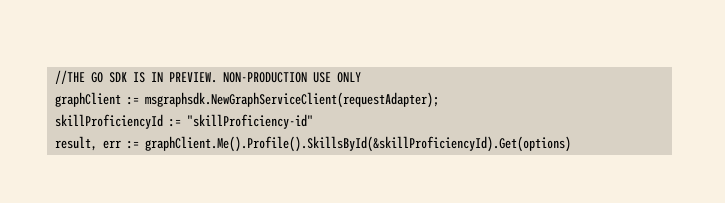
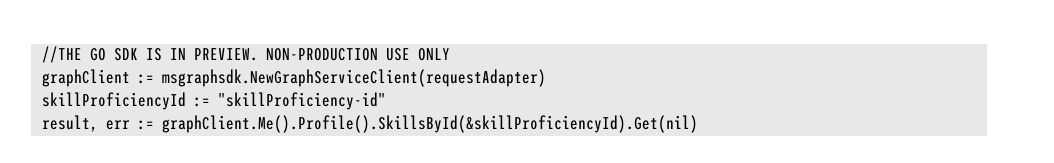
- graphClient := msgraphsdk.NewGraphServiceClient(requestAdapter);
+ graphClient := msgraphsdk.NewGraphServiceClient(requestAdapter)
- result, err := graphClient.Me().Profile().SkillsById(&skillProficiencyId).Get(options)
+ result, err := graphClient.Me().Profile().SkillsById(&skillProficiencyId).Get(nil)

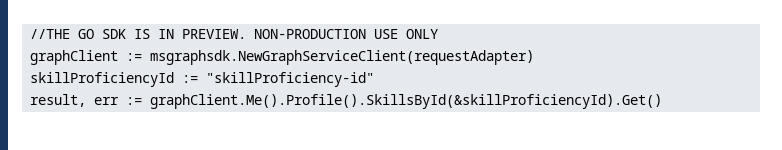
- result, err := graphClient.Me().Profile().SkillsById(&skillProficiencyId).Get(nil)
+ result, err := graphClient.Me().Profile().SkillsById(&skillProficiencyId).Get()

